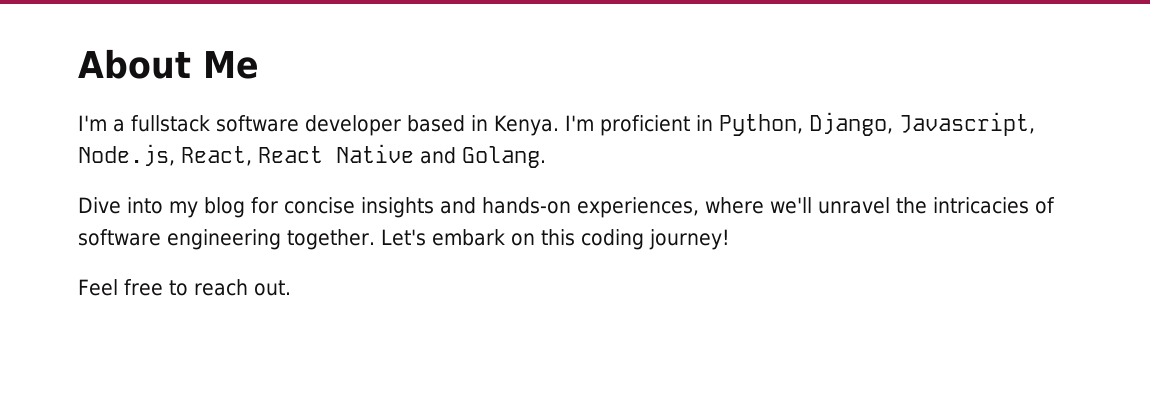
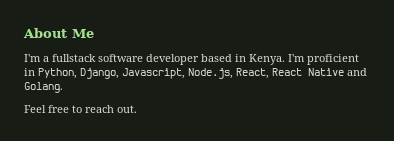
- Dive into my blog for concise insights and hands-on experiences, where we'll unravel the intricacies of software engineering together. Let's embark on this coding journey!

